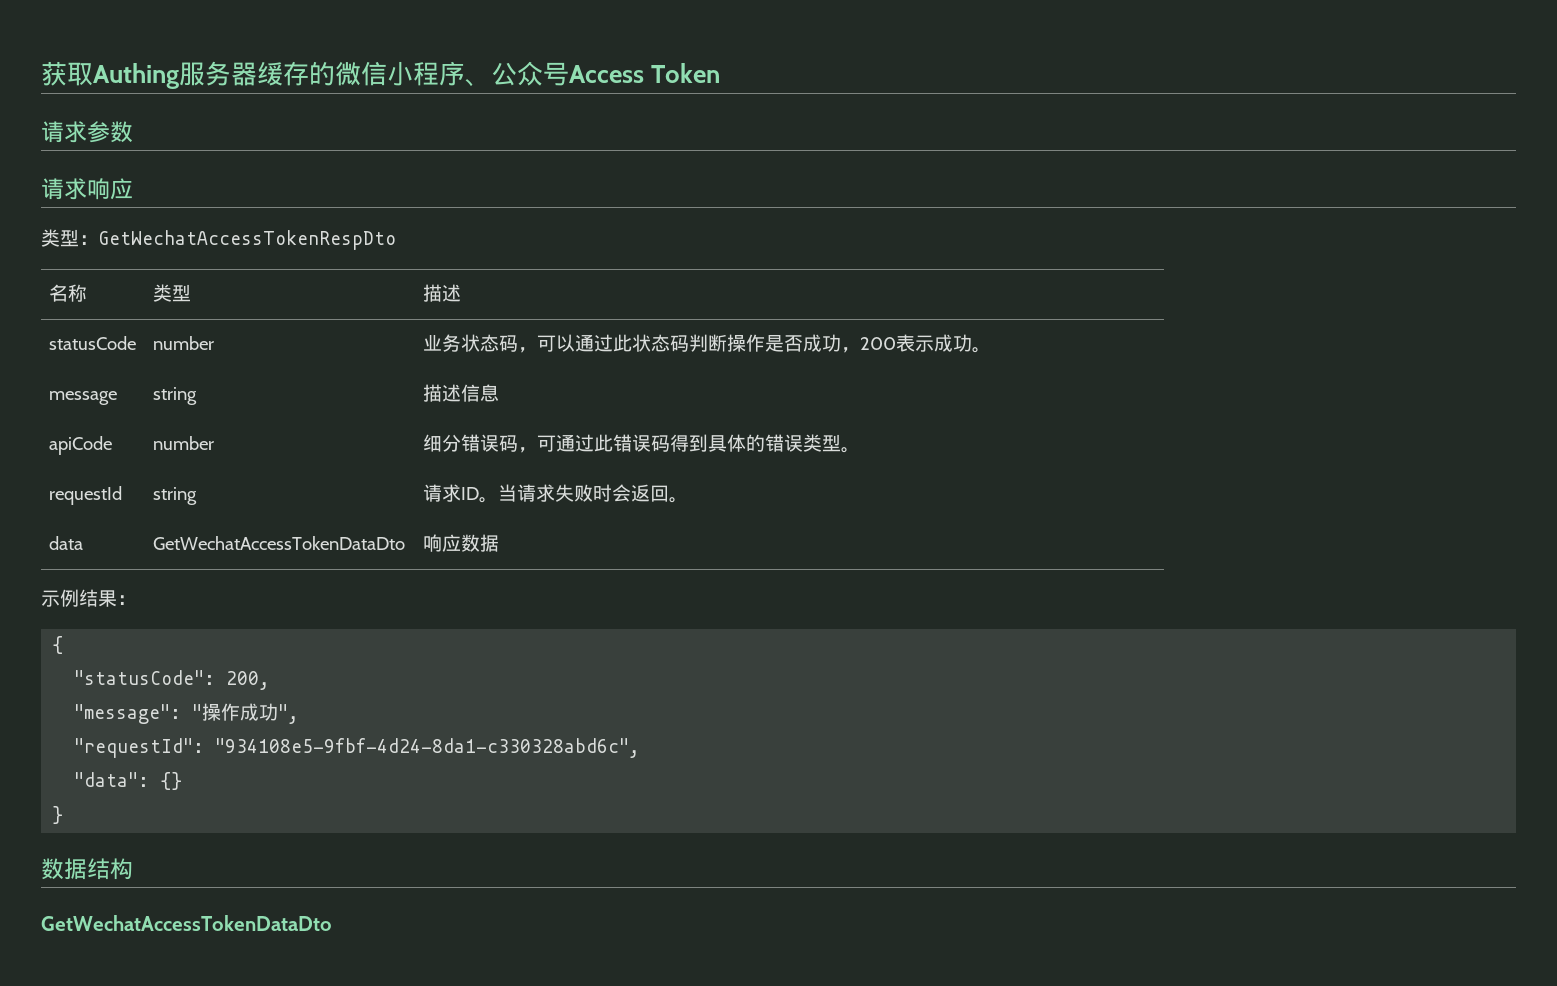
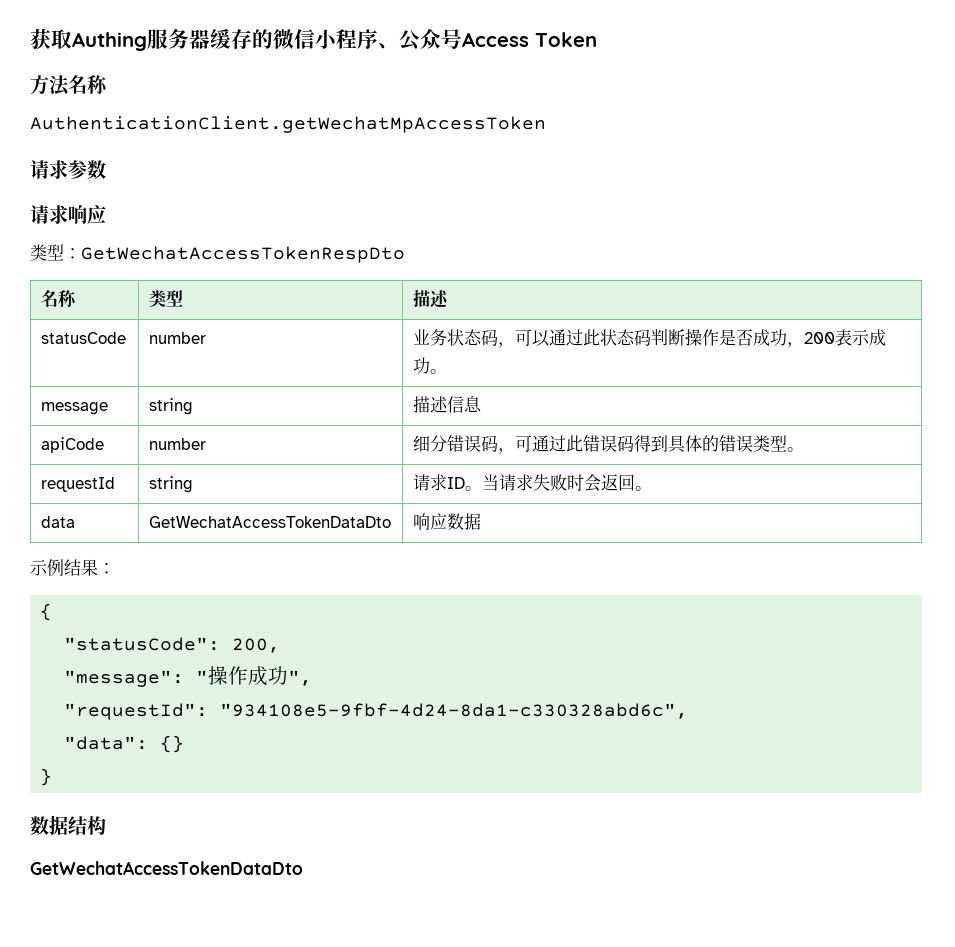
+ 方法名称
+ AuthenticationClient.getWechatMpAccessToken

